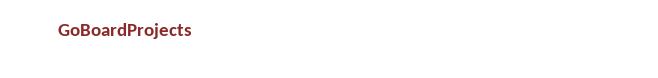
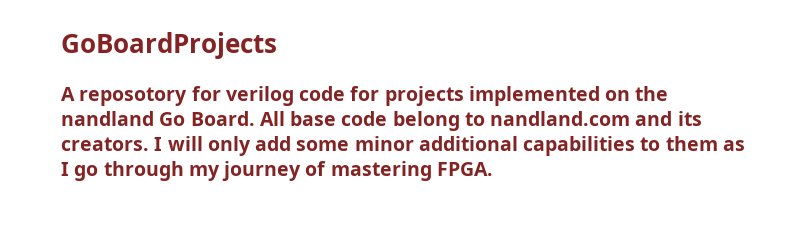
+ A reposotory for verilog code for projects implemented on the nandland Go Board. All base code belong to nandland.com and its creators. I will only add some minor additional capabilities to them as I go through my journey of mastering FPGA.

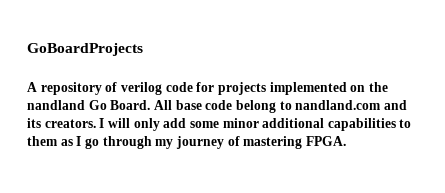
- A reposotory for verilog code for projects implemented on the nandland Go Board.
+ A repository of verilog code for projects implemented on the nandland Go Board.

